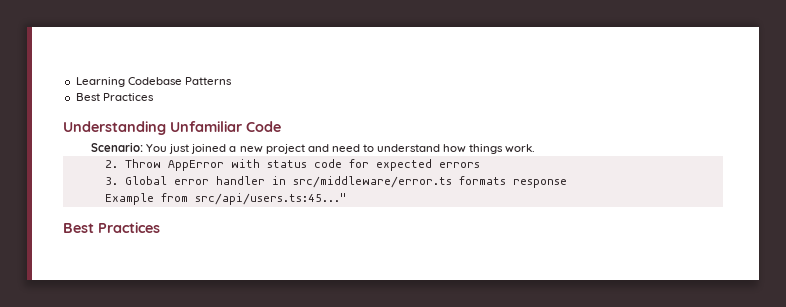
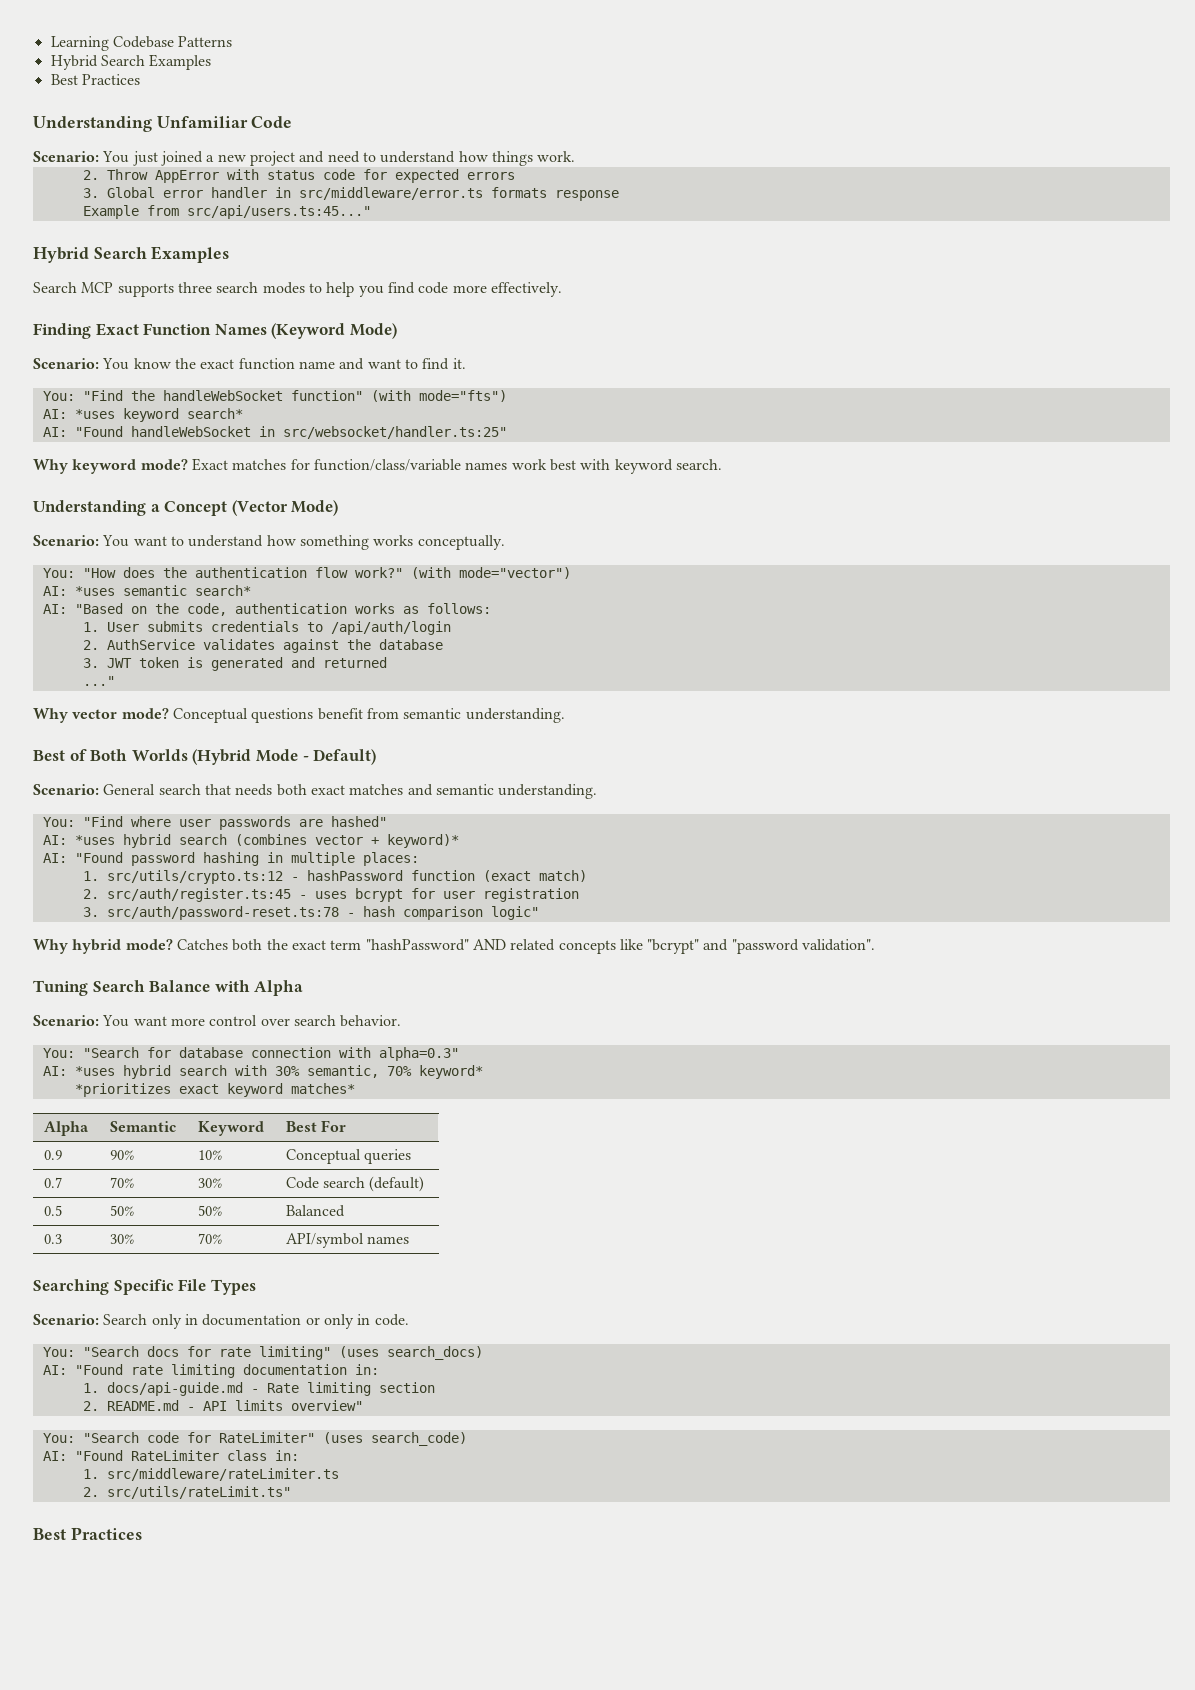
  Learning Codebase Patterns
+ Hybrid Search Examples
  Example from src/api/users.ts:45..."
+ Hybrid Search Examples
+ Search MCP supports three search modes to help you find code more effectively.
+ Finding Exact Function Names (Keyword Mode)
+ Scenario: You know the exact function name and want to find it.
+ You: "Find the handleWebSocket function" (with mode="fts")
+ AI: *uses keyword search*
+ AI: "Found handleWebSocket in src/websocket/handler.ts:25"
+ Why keyword mode? Exact matches for function/class/variable names work best with keyword search.
+ Understanding a Concept (Vector Mode)
+ Scenario: You want to understand how something works conceptually.
+ You: "How does the authentication flow work?" (with mode="vector")
+ AI: *uses semantic search*
+ AI: "Based on the code, authentication works as follows:
+ 1. User submits credentials to /api/auth/login
+ 2. AuthService validates against the database
+ 3. JWT token is generated and returned
+ ..."
+ Why vector mode? Conceptual questions benefit from semantic understanding.
+ Best of Both Worlds (Hybrid Mode - Default)
+ Scenario: General search that needs both exact matches and semantic understanding.
+ You: "Find where user passwords are hashed"
+ AI: *uses hybrid search (combines vector + keyword)*
+ AI: "Found password hashing in multiple places:
+ 1. src/utils/crypto.ts:12 - hashPassword function (exact match)
+ 2. src/auth/register.ts:45 - uses bcrypt for user registration
+ 3. src/auth/password-reset.ts:78 - hash comparison logic"
+ Why hybrid mode? Catches both the exact term "hashPassword" AND related concepts like "bcrypt" and "password validation".
+ Tuning Search Balance with Alpha
+ Scenario: You want more control over search behavior.
+ You: "Search for database connection with alpha=0.3"
+ AI: *uses hybrid search with 30% semantic, 70% keyword*
+ *prioritizes exact keyword matches*
+ Alpha | Semantic | Keyword | Best For
+ 0.9 | 90% | 10% | Conceptual queries
+ 0.7 | 70% | 30% | Code search (default)
+ 0.5 | 50% | 50% | Balanced
+ 0.3 | 30% | 70% | API/symbol names
+ Searching Specific File Types
+ Scenario: Search only in documentation or only in code.
+ You: "Search docs for rate limiting" (uses search_docs)
+ AI: "Found rate limiting documentation in:
+ 1. docs/api-guide.md - Rate limiting section
+ 2. README.md - API limits overview"
+ You: "Search code for RateLimiter" (uses search_code)
+ AI: "Found RateLimiter class in:
+ 1. src/middleware/rateLimiter.ts
+ 2. src/utils/rateLimit.ts"

